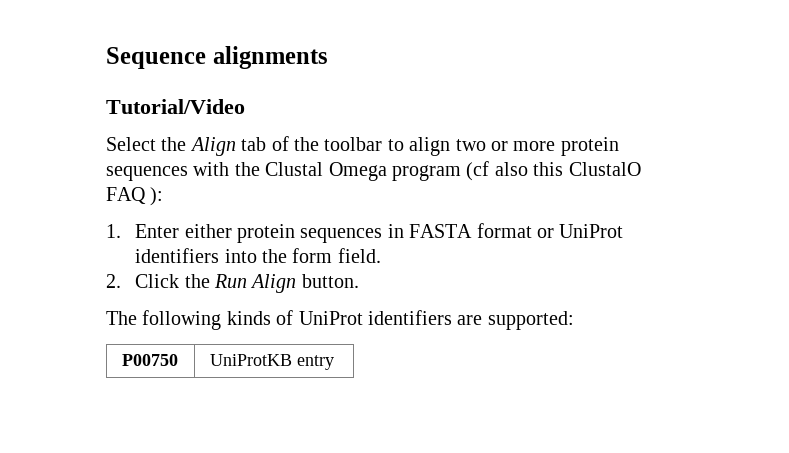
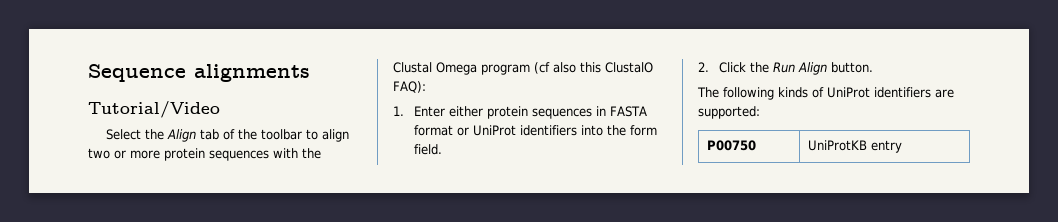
- Select the Align tab of the toolbar to align two or more protein sequences with the Clustal Omega program (cf also this ClustalO FAQ ):
+ Select the Align tab of the toolbar to align two or more protein sequences with the Clustal Omega program (cf also this ClustalO FAQ):

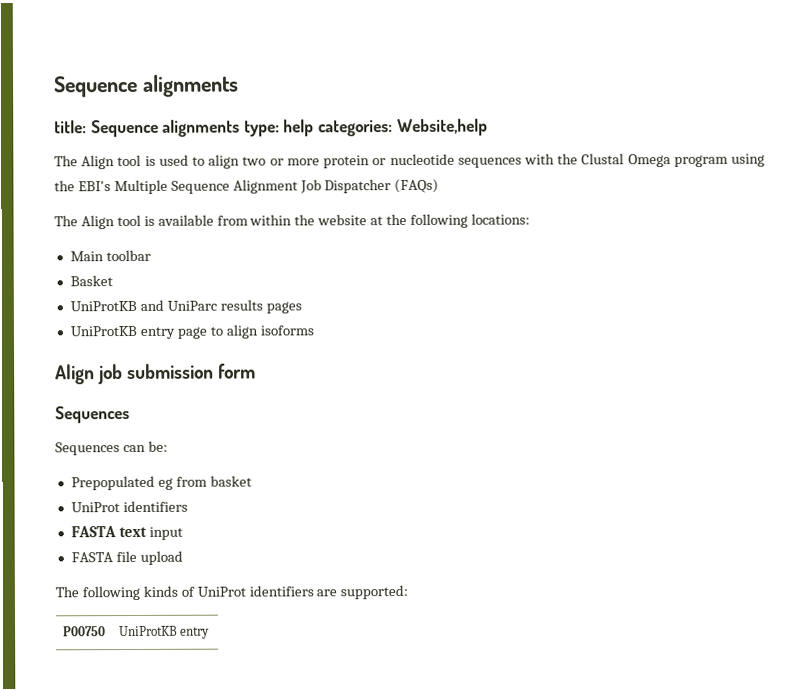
- Tutorial/Video
- Select the Align tab of the toolbar to align two or more protein sequences with the Clustal Omega program (cf also this ClustalO FAQ):
- 1. Enter either protein sequences in FASTA format or UniProt identifiers into the form field.
- 2. Click the Run Align button.
+ title: Sequence alignments type: help categories: Website,help
+ The Align tool is used to align two or more protein or nucleotide sequences with the Clustal Omega program using the EBI's Multiple Sequence Alignment Job Dispatcher (FAQs)
+ The Align tool is available from within the website at the following locations:
+ Main toolbar
+ Basket
+ UniProtKB and UniParc results pages
+ UniProtKB entry page to align isoforms
+ Align job submission form
+ Sequences
+ Sequences can be:
+ Prepopulated eg from basket
+ UniProt identifiers
+ FASTA text input
+ FASTA file upload

